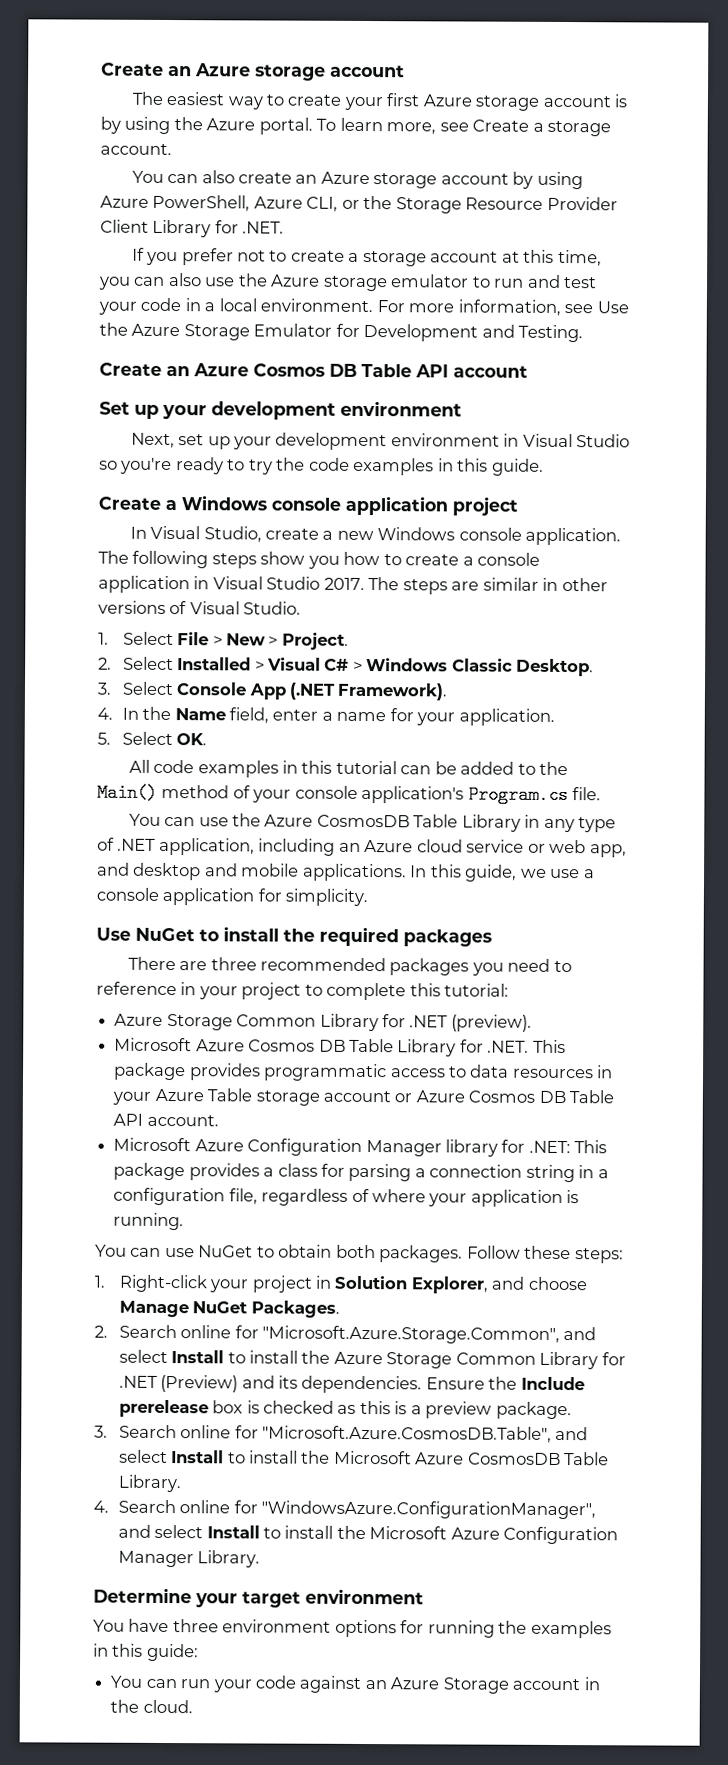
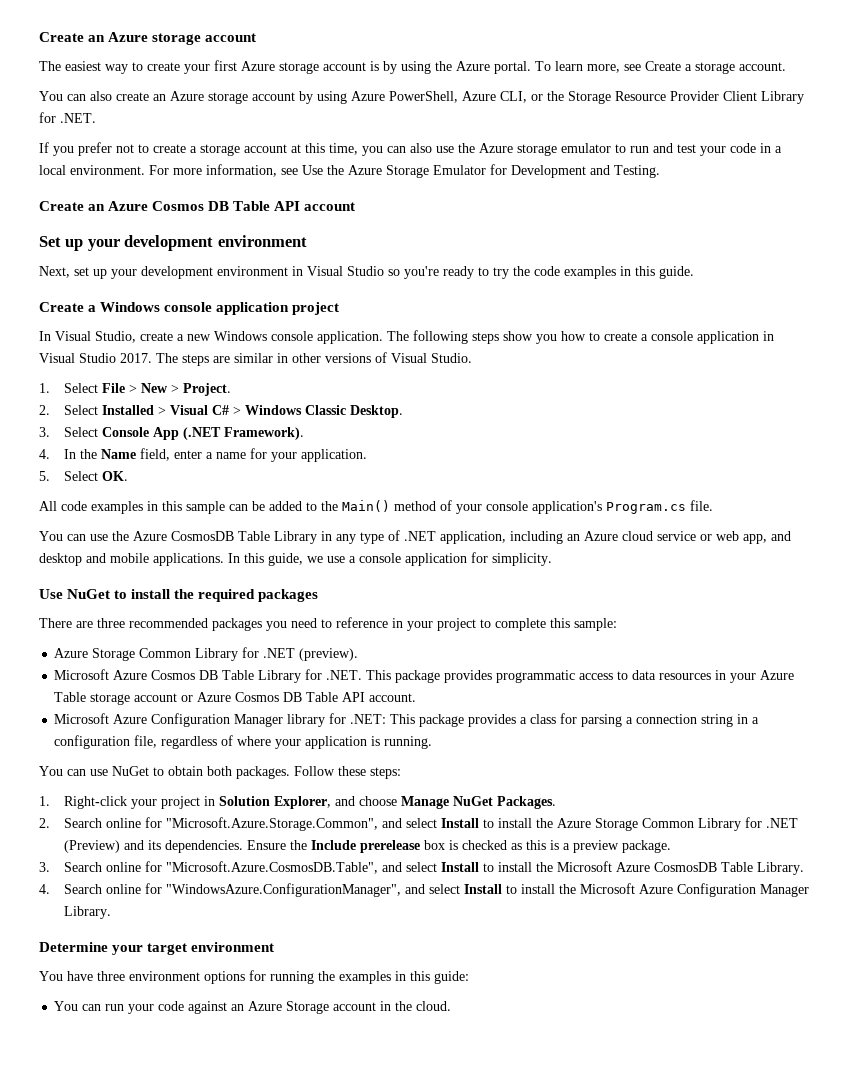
- All code examples in this tutorial can be added to the Main() method of your console application's Program.cs file.
+ All code examples in this sample can be added to the Main() method of your console application's Program.cs file.
- There are three recommended packages you need to reference in your project to complete this tutorial:
+ There are three recommended packages you need to reference in your project to complete this sample:

